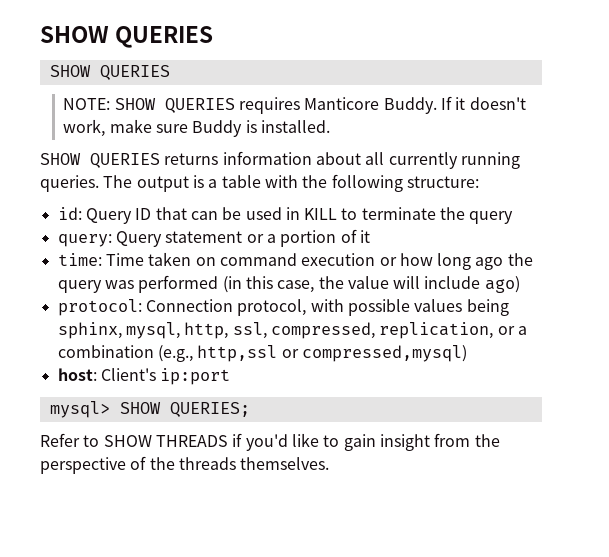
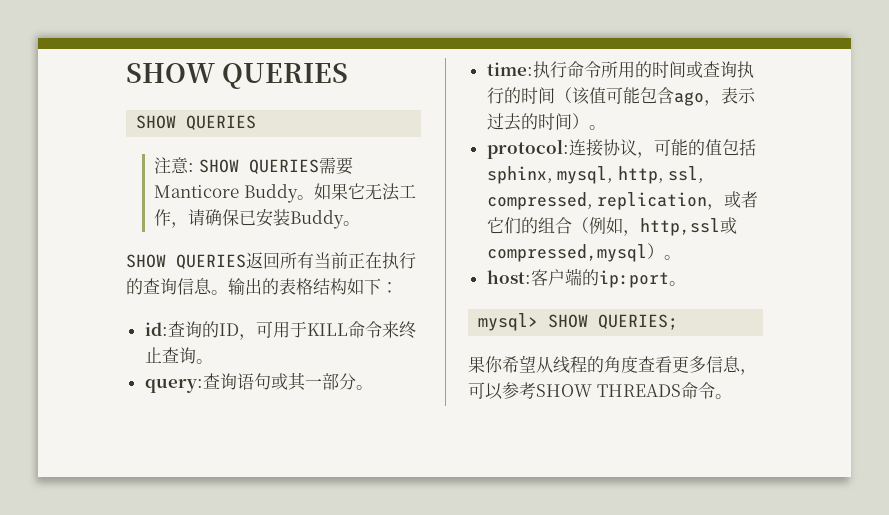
- NOTE: SHOW QUERIES requires Manticore Buddy. If it doesn't work, make sure Buddy is installed.
- SHOW QUERIES returns information about all currently running queries. The output is a table with the following structure:
- id: Query ID that can be used in KILL to terminate the query
- query: Query statement or a portion of it
- time: Time taken on command execution or how long ago the query was performed (in this case, the value will include ago)
- protocol: Connection protocol, with possible values being sphinx, mysql, http, ssl, compressed, replication, or a combination (e.g., http,ssl or compressed,mysql)
+ 注意: SHOW QUERIES需要Manticore Buddy。如果它无法工作，请确保已安装Buddy。
+ SHOW QUERIES返回所有当前正在执行的查询信息。输出的表格结构如下：
+ id:查询的ID，可用于KILL命令来终止查询。
+ query:查询语句或其一部分。
+ time:执行命令所用的时间或查询执行的时间（该值可能包含ago，表示过去的时间）。
+ protocol:连接协议，可能的值包括sphinx, mysql, http, ssl, compressed, replication，或者它们的组合（例如，http,ssl或compressed,mysql）。
- host: Client's ip:port
+ host:客户端的ip:port。
- Refer to SHOW THREADS if you'd like to gain insight from the perspective of the threads themselves.
+ 果你希望从线程的角度查看更多信息，可以参考SHOW THREADS命令。

